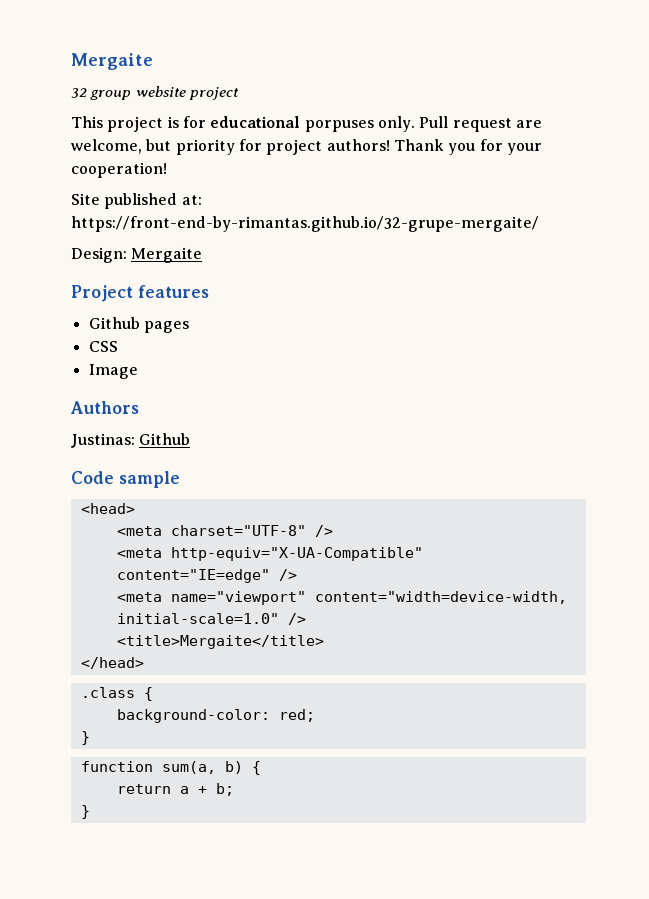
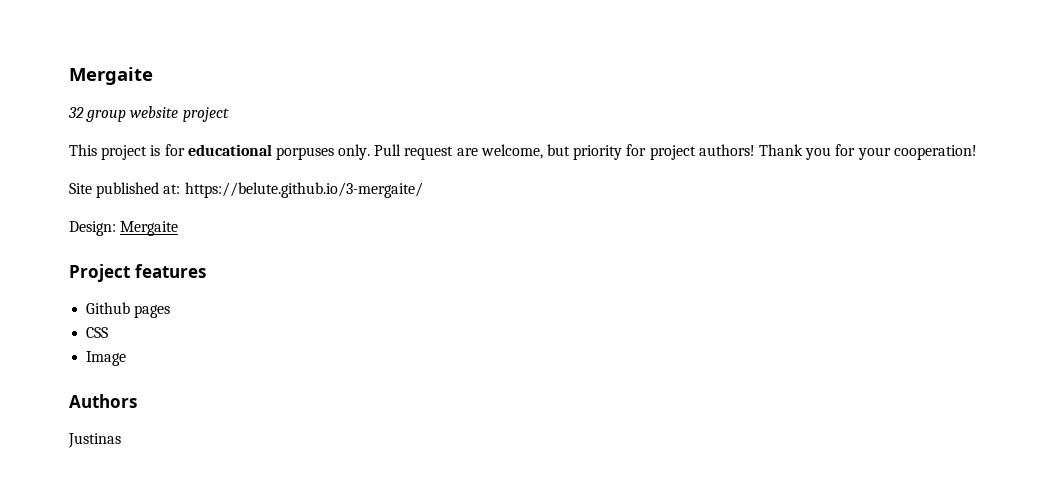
- Site published at: https://front-end-by-rimantas.github.io/32-grupe-mergaite/
+ Site published at: https://belute.github.io/3-mergaite/
- Justinas: Github
- Code sample
- <head>
- <meta charset="UTF-8" />
- <meta http-equiv="X-UA-Compatible" content="IE=edge" />
- <meta name="viewport" content="width=device-width, initial-scale=1.0" />
- <title>Mergaite</title>
- </head>
- .class {
- background-color: red;
- }
- function sum(a, b) {
- return a + b;
- }
+ Justinas

